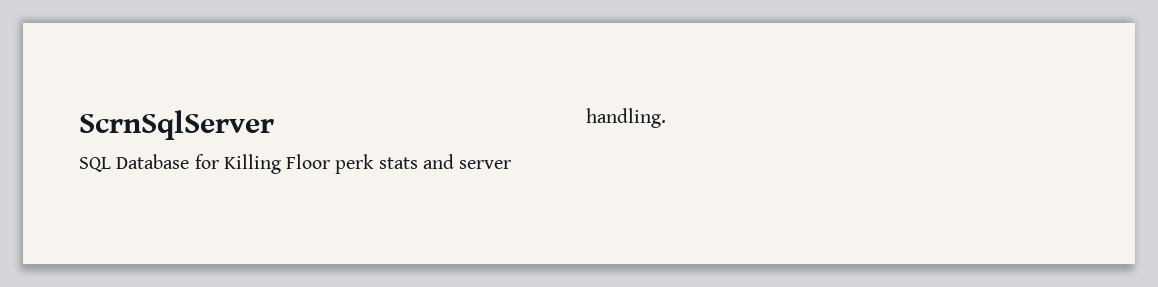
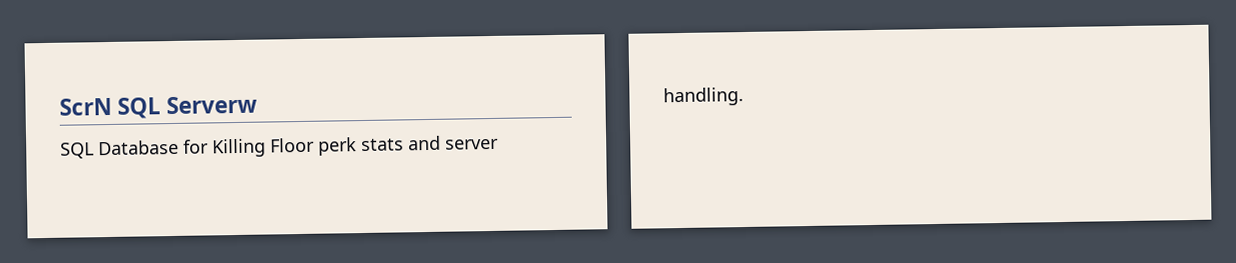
- ScrnSqlServer
+ ScrN SQL Serverw

